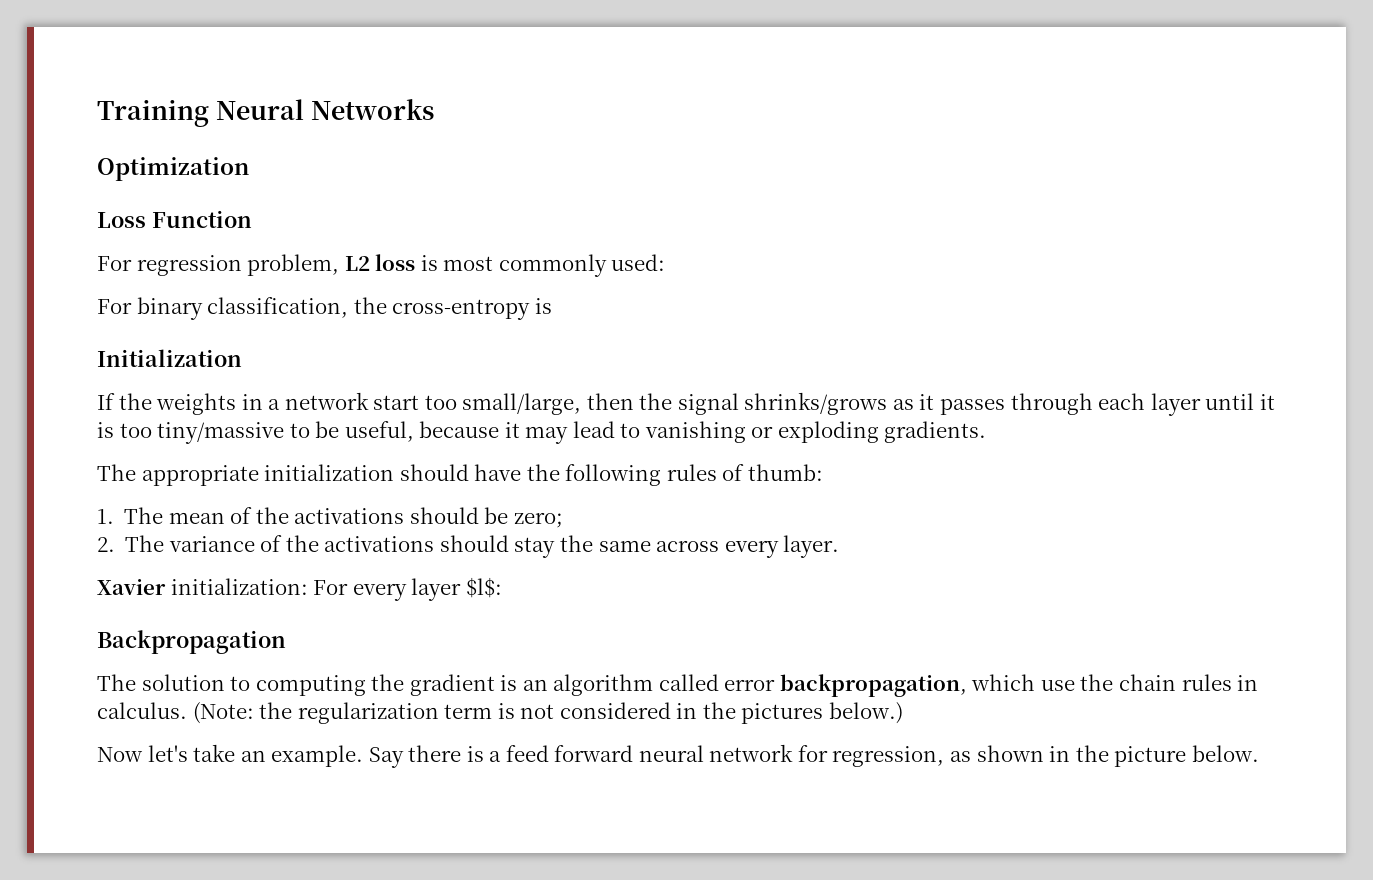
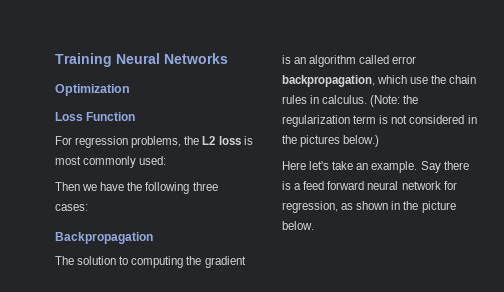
- For regression problem, L2 loss is most commonly used:
+ For regression problems, the L2 loss is most commonly used:
- For binary classification, the cross-entropy is
- Initialization
- If the weights in a network start too small/large, then the signal shrinks/grows as it passes through each layer until it is too tiny/massive to be useful, because it may lead to vanishing or exploding gradients.
- The appropriate initialization should have the following rules of thumb:
- 1. The mean of the activations should be zero;
- 2. The variance of the activations should stay the same across every layer.
- Xavier initialization: For every layer $l$:
+ Then we have the following three cases:
- Now let's take an example.
+ Here let's take an example.

